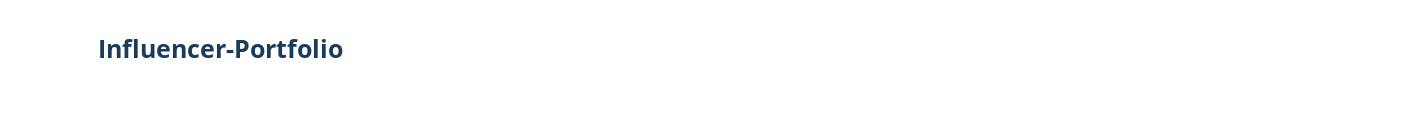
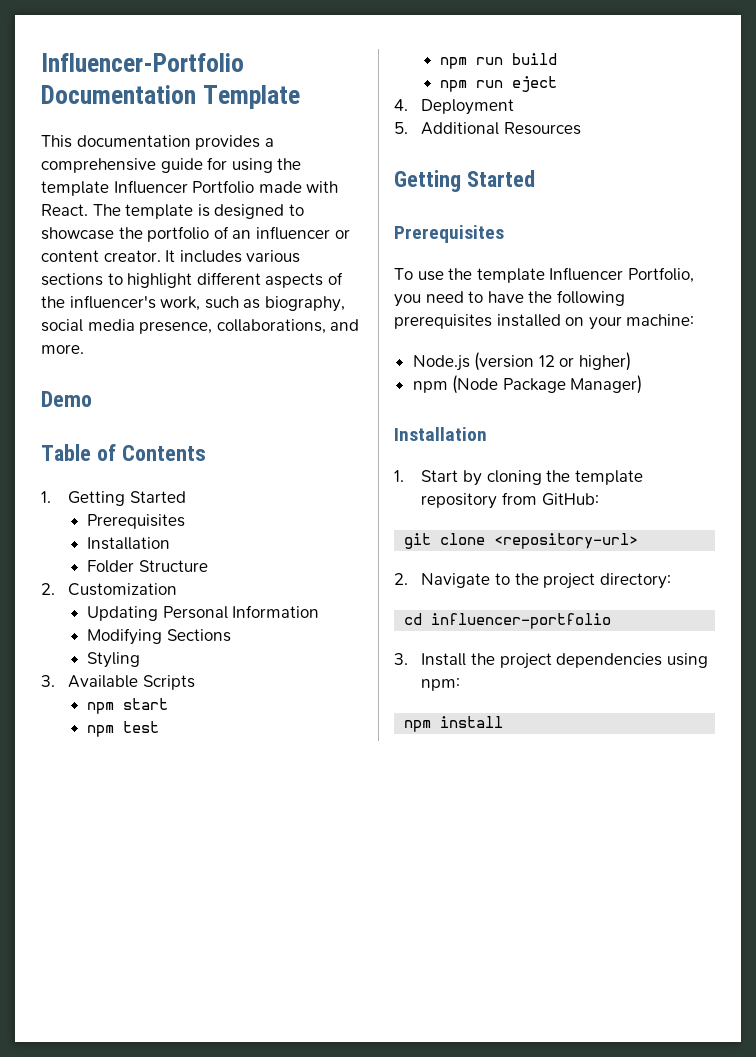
- Influencer-Portfolio
+ Influencer-Portfolio Documentation Template
+ This documentation provides a comprehensive guide for using the template Influencer Portfolio made with React. The template is designed to showcase the portfolio of an influencer or content creator. It includes various sections to highlight different aspects of the influencer's work, such as biography, social media presence, collaborations, and more.
+ Demo
+ Table of Contents
+ 1. Getting Started
+ Prerequisites
+ Installation
+ Folder Structure
+ 2. Customization
+ Updating Personal Information
+ Modifying Sections
+ Styling
+ 3. Available Scripts
+ npm start
+ npm test
+ npm run build
+ npm run eject
+ 4. Deployment
+ 5. Additional Resources
+ Getting Started
+ Prerequisites
+ To use the template Influencer Portfolio, you need to have the following prerequisites installed on your machine:
+ Node.js (version 12 or higher)
+ npm (Node Package Manager)
+ Installation
+ 1. Start by cloning the template repository from GitHub:
+ git clone <repository-url>
+ 2. Navigate to the project directory:
+ cd influencer-portfolio
+ 3. Install the project dependencies using npm:
+ npm install

